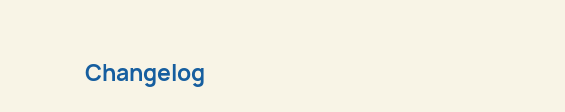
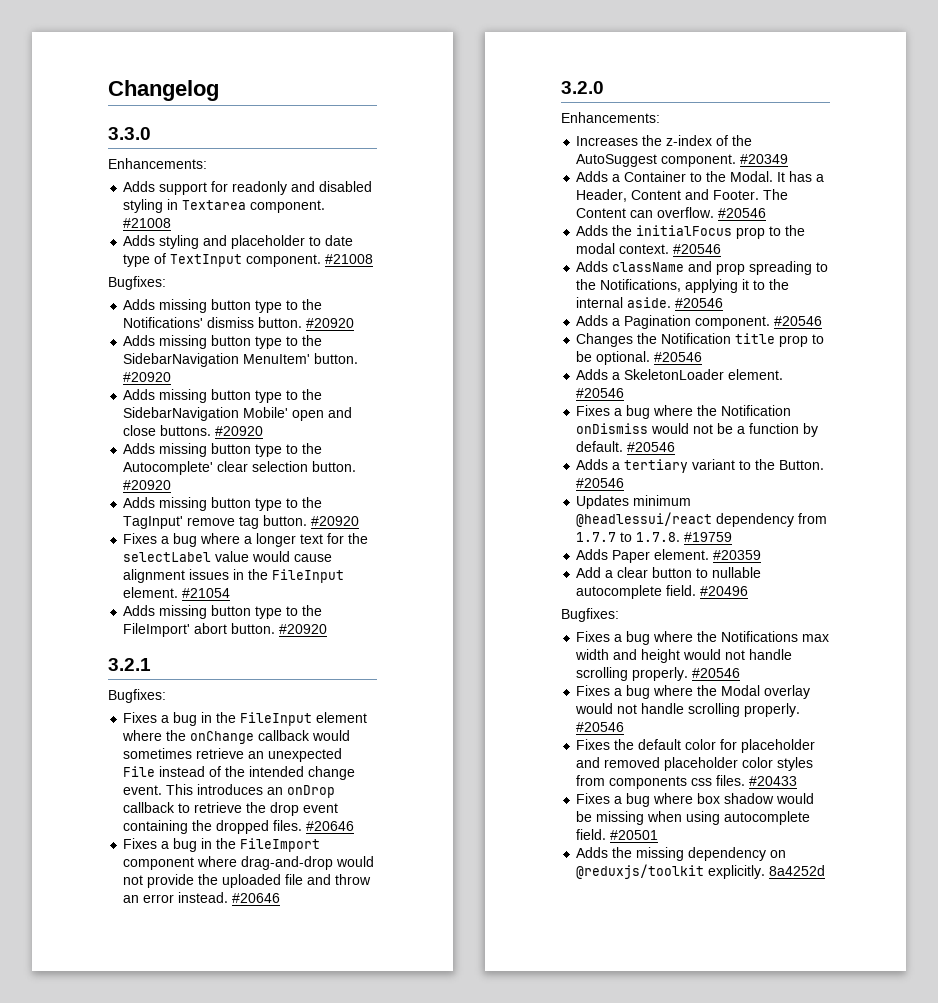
+ 3.3.0
+ Enhancements:
+ Adds support for readonly and disabled styling in Textarea component. #21008
+ Adds styling and placeholder to date type of TextInput component. #21008
+ Bugfixes:
+ Adds missing button type to the Notifications' dismiss button. #20920
+ Adds missing button type to the SidebarNavigation MenuItem' button. #20920
+ Adds missing button type to the SidebarNavigation Mobile' open and close buttons. #20920
+ Adds missing button type to the Autocomplete' clear selection button. #20920
+ Adds missing button type to the TagInput' remove tag button. #20920
+ Fixes a bug where a longer text for the selectLabel value would cause alignment issues in the FileInput element. #21054
+ Adds missing button type to the FileImport' abort button. #20920
+ 3.2.1
+ Bugfixes:
+ Fixes a bug in the FileInput element where the onChange callback would sometimes retrieve an unexpected File instead of the intended change event. This introduces an onDrop callback to retrieve the drop event containing the dropped files. #20646
+ Fixes a bug in the FileImport component where drag-and-drop would not provide the uploaded file and throw an error instead. #20646
+ 3.2.0
+ Enhancements:
+ Increases the z-index of the AutoSuggest component. #20349
+ Adds a Container to the Modal. It has a Header, Content and Footer. The Content can overflow. #20546
+ Adds the initialFocus prop to the modal context. #20546
+ Adds className and prop spreading to the Notifications, applying it to the internal aside. #20546
+ Adds a Pagination component. #20546
+ Changes the Notification title prop to be optional. #20546
+ Adds a SkeletonLoader element. #20546
+ Fixes a bug where the Notification onDismiss would not be a function by default. #20546
+ Adds a tertiary variant to the Button. #20546
+ Updates minimum @headlessui/react dependency from 1.7.7 to 1.7.8. #19759
+ Adds Paper element. #20359
+ Add a clear button to nullable autocomplete field. #20496
+ Bugfixes:
+ Fixes a bug where the Notifications max width and height would not handle scrolling properly. #20546
+ Fixes a bug where the Modal overlay would not handle scrolling properly. #20546
+ Fixes the default color for placeholder and removed placeholder color styles from components css files. #20433
+ Fixes a bug where box shadow would be missing when using autocomplete field. #20501
+ Adds the missing dependency on @reduxjs/toolkit explicitly. 8a4252d

